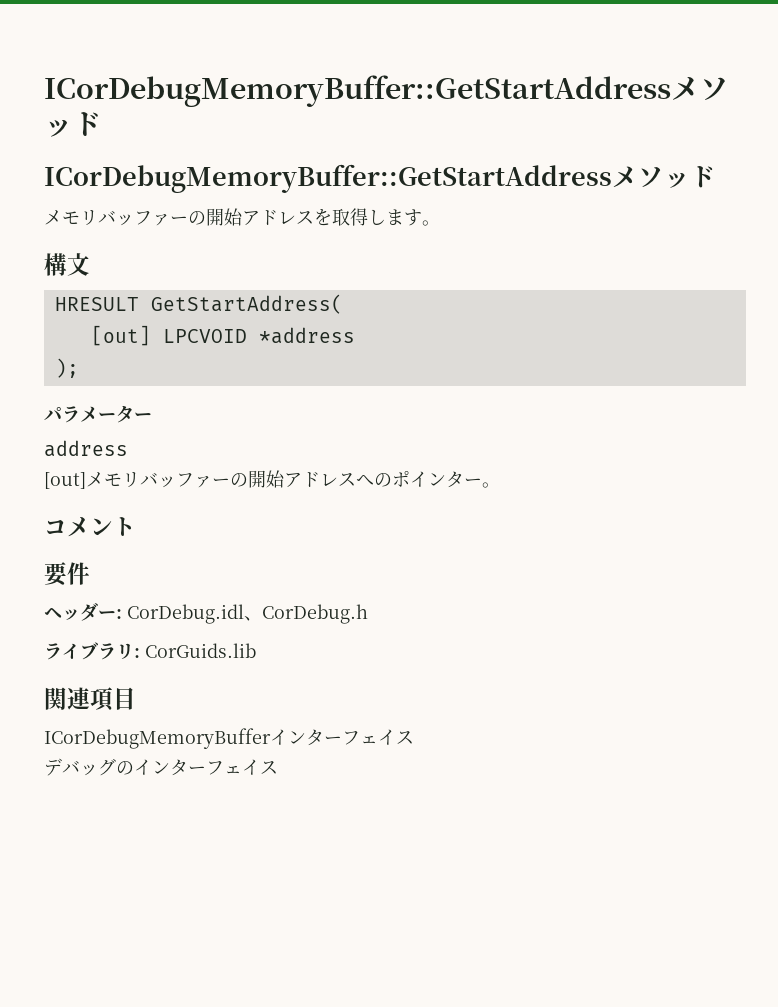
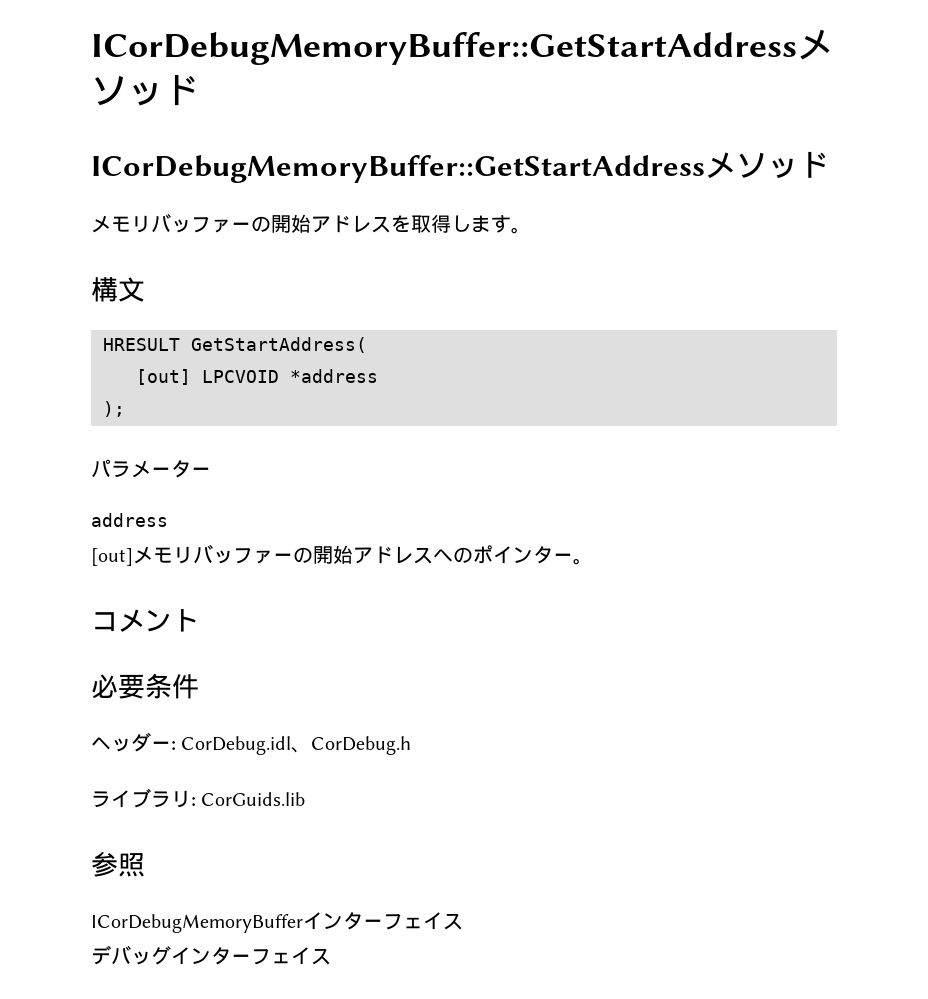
- 要件
+ 必要条件
- 関連項目
+ 参照
- デバッグのインターフェイス
+ デバッグインターフェイス

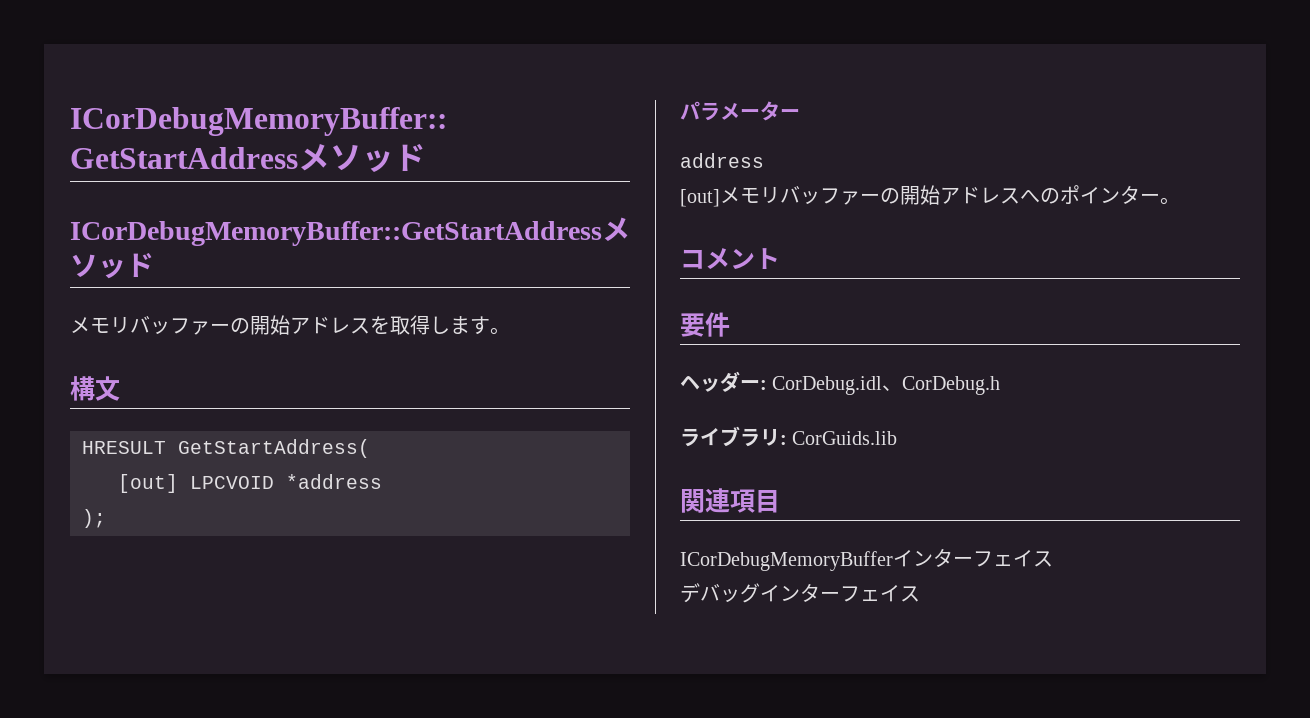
- 必要条件
+ 要件
- 参照
+ 関連項目

